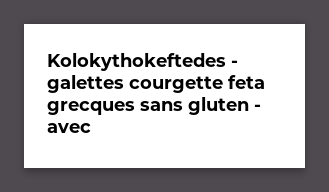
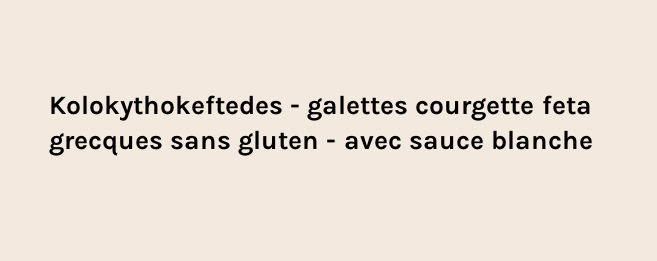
- Kolokythokeftedes - galettes courgette feta grecques sans gluten - avec
+ Kolokythokeftedes - galettes courgette feta grecques sans gluten - avec sauce blanche

